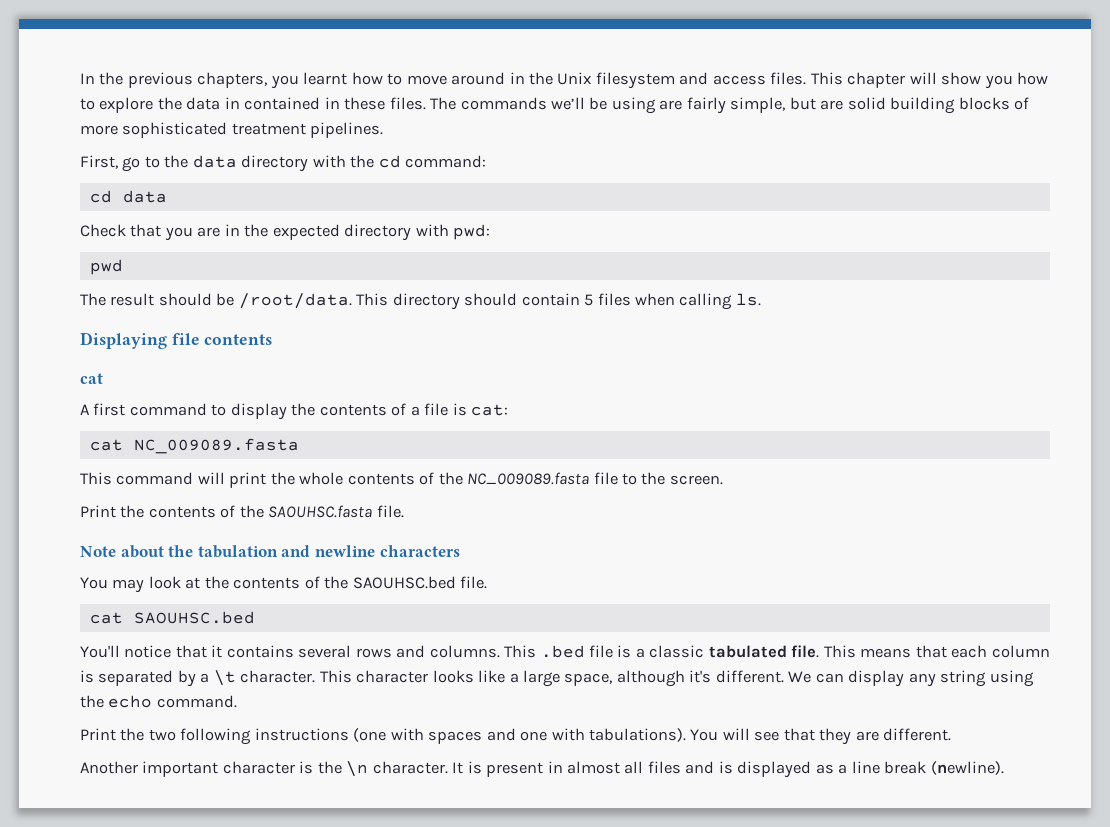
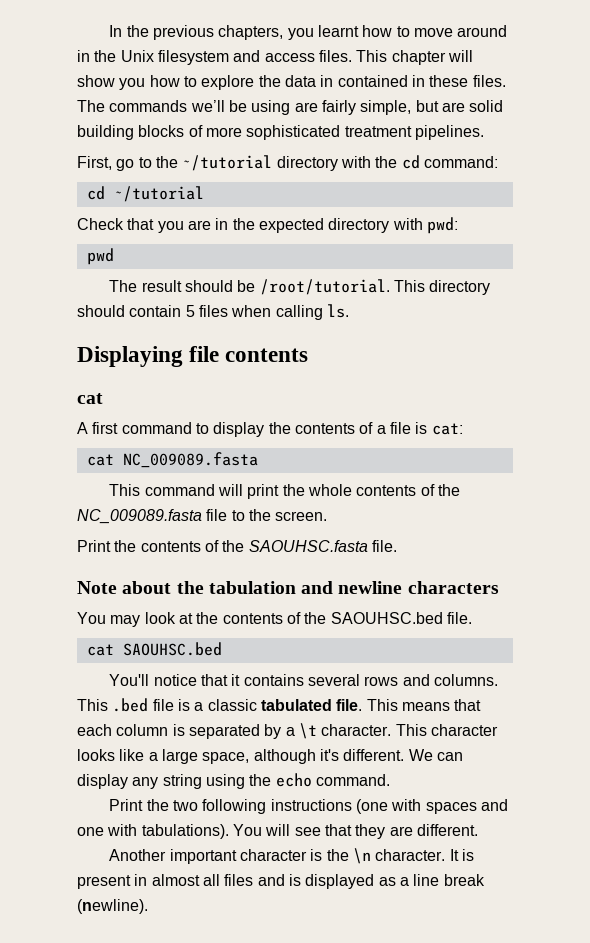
- First, go to the data directory with the cd command:
+ First, go to the ~/tutorial directory with the cd command:
- cd data
+ cd ~/tutorial
- The result should be /root/data.
+ The result should be /root/tutorial.

